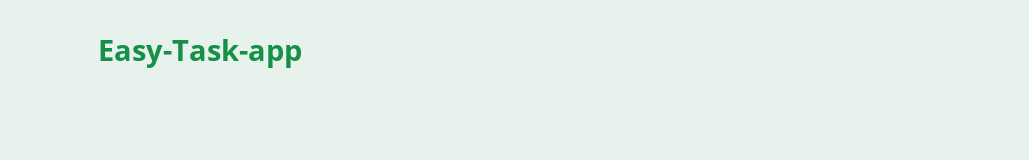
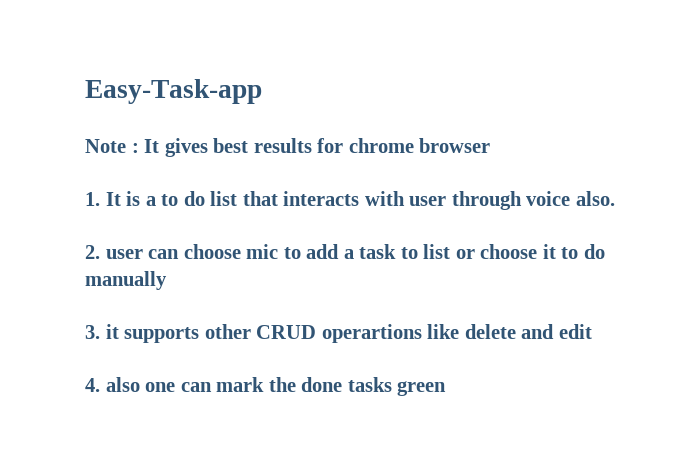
+ Note : It gives best results for chrome browser
+ 1. It is a to do list that interacts with user through voice also.
+ 2. user can choose mic to add a task to list or choose it to do manually
+ 3. it supports other CRUD operartions like delete and edit
+ 4. also one can mark the done tasks green

